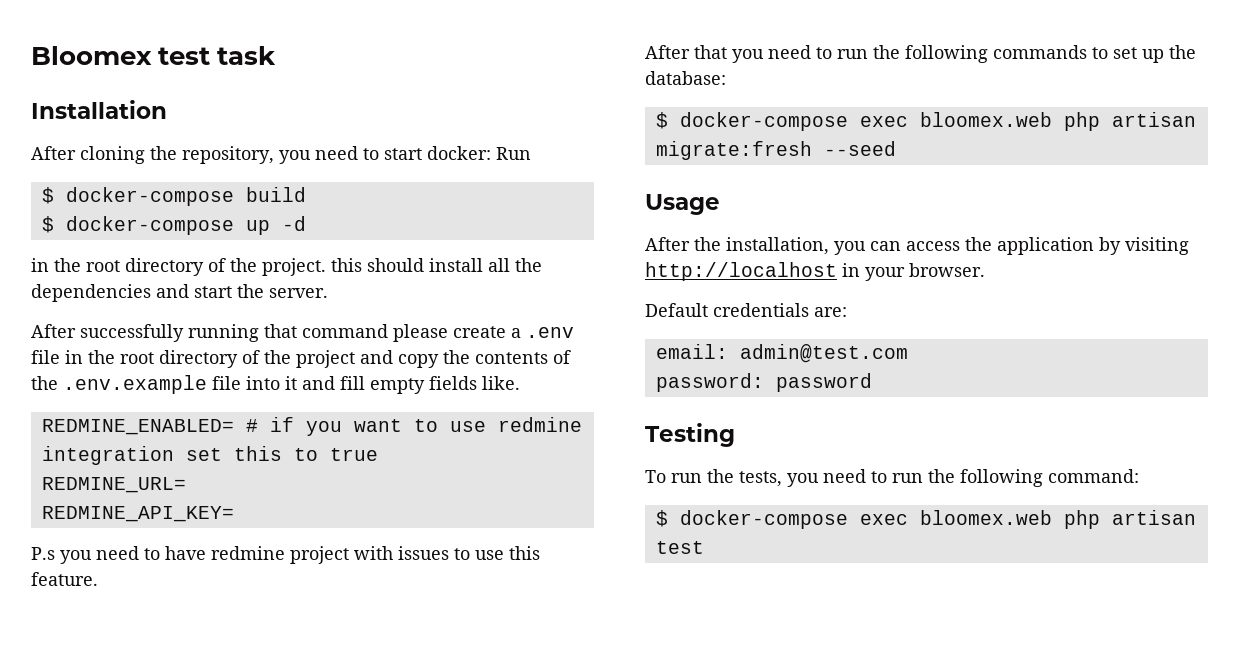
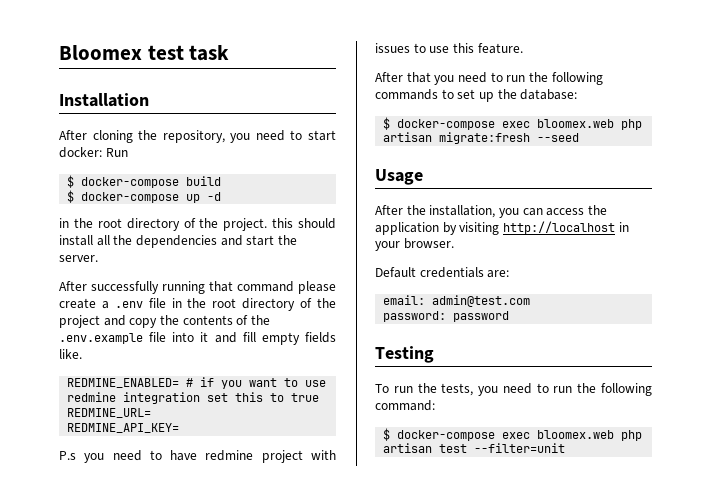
- $ docker-compose exec bloomex.web php artisan test
+ $ docker-compose exec bloomex.web php artisan test --filter=unit

